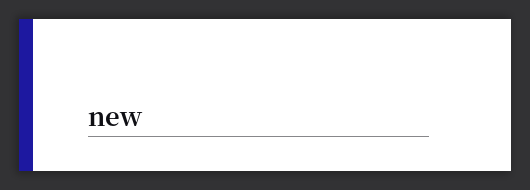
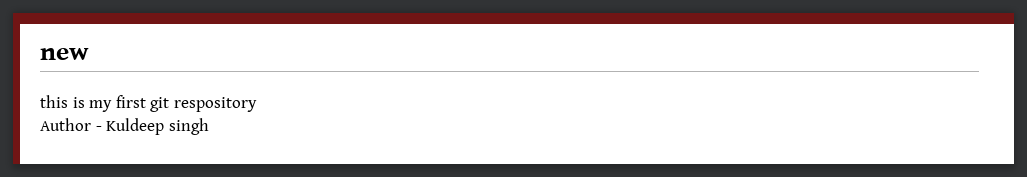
+ this is my first git respository
+ Author - Kuldeep singh

